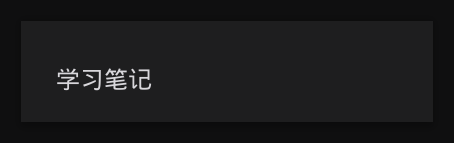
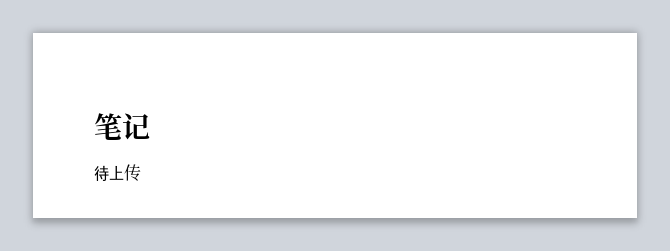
- 学习笔记
+ 笔记
+ 待上传

